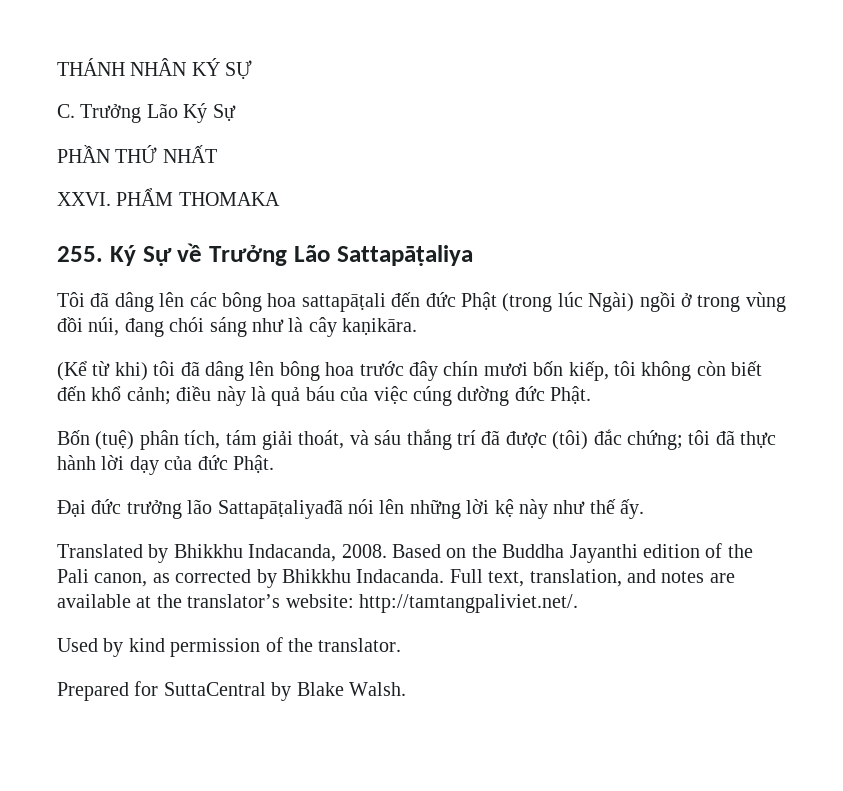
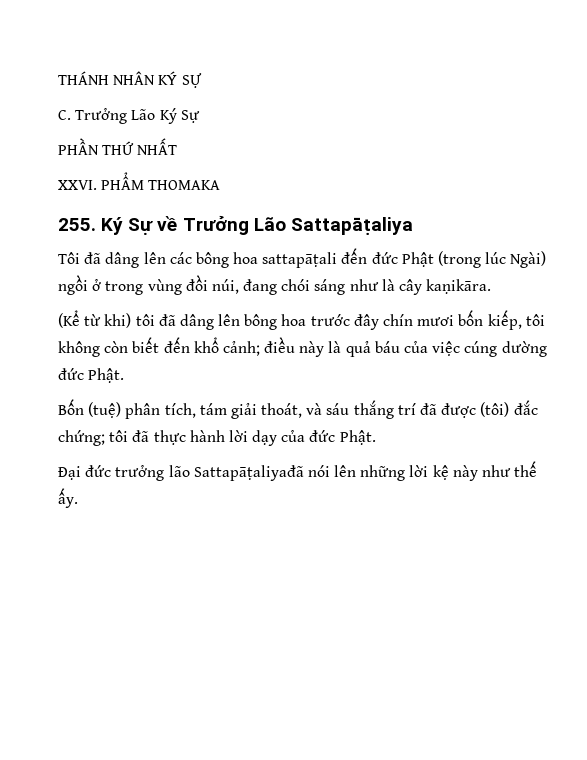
- Translated by Bhikkhu Indacanda, 2008. Based on the Buddha Jayanthi edition of the Pali canon, as corrected by Bhikkhu Indacanda. Full text, translation, and notes are available at the translator’s website: http://tamtangpaliviet.net/.
- Used by kind permission of the translator.
- Prepared for SuttaCentral by Blake Walsh.

